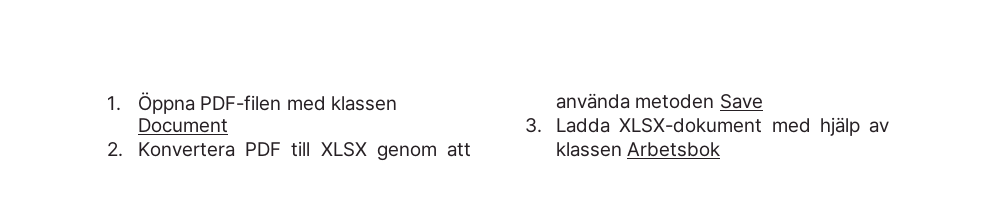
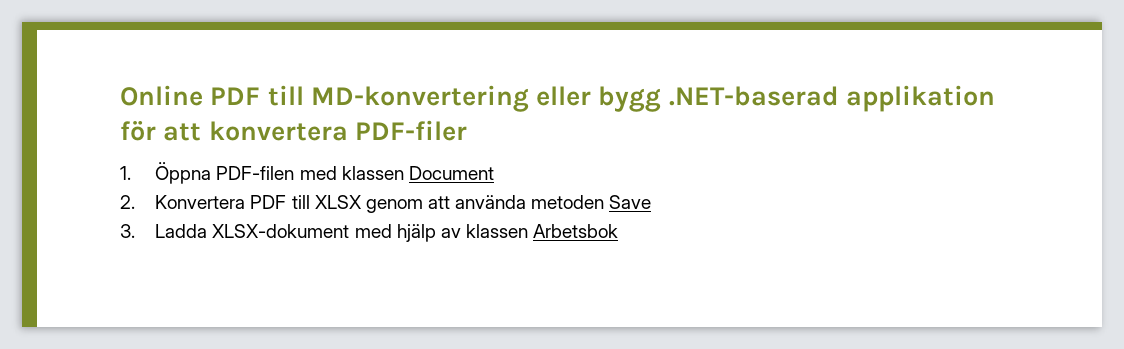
+ Online PDF till MD-konvertering eller bygg .NET-baserad applikation för att konvertera PDF-filer

